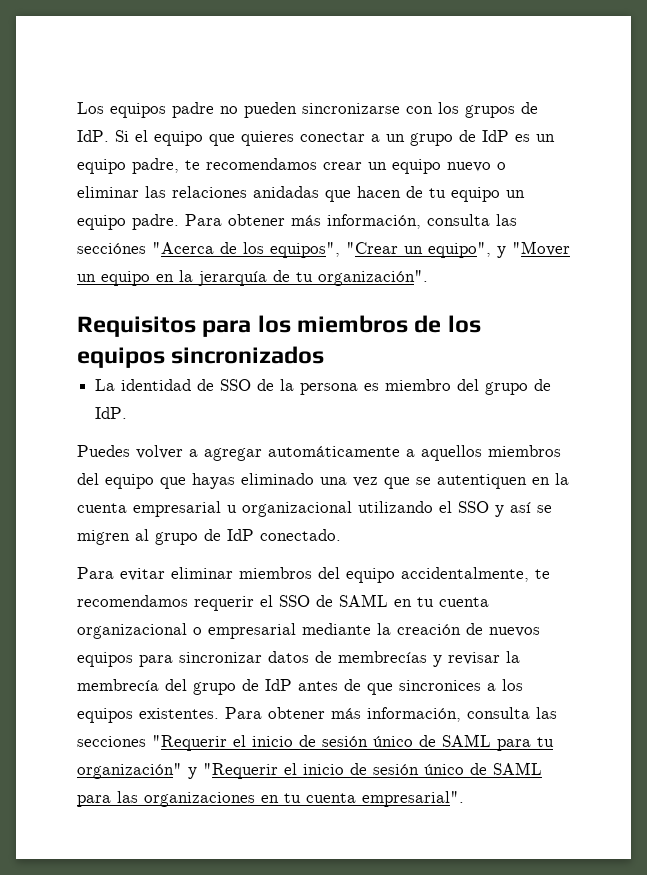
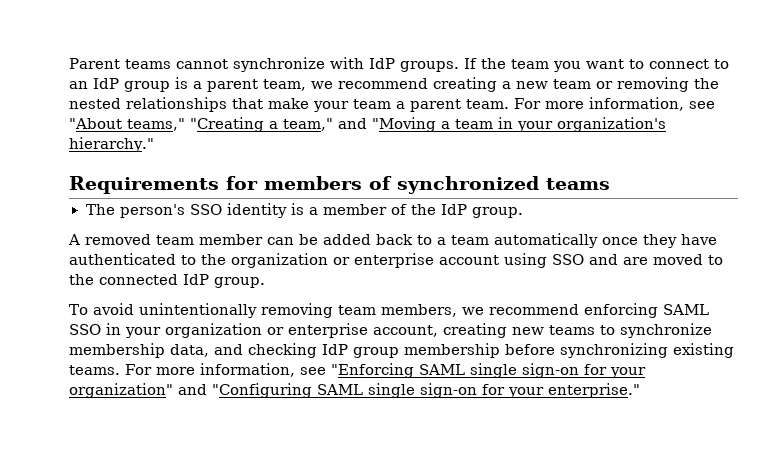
- Los equipos padre no pueden sincronizarse con los grupos de IdP. Si el equipo que quieres conectar a un grupo de IdP es un equipo padre, te recomendamos crear un equipo nuevo o eliminar las relaciones anidadas que hacen de tu equipo un equipo padre. Para obtener más información, consulta las secciónes "Acerca de los equipos", "Crear un equipo", y "Mover un equipo en la jerarquía de tu organización".
- Requisitos para los miembros de los equipos sincronizados
- La identidad de SSO de la persona es miembro del grupo de IdP.
- Puedes volver a agregar automáticamente a aquellos miembros del equipo que hayas eliminado una vez que se autentiquen en la cuenta empresarial u organizacional utilizando el SSO y así se migren al grupo de IdP conectado.
- Para evitar eliminar miembros del equipo accidentalmente, te recomendamos requerir el SSO de SAML en tu cuenta organizacional o empresarial mediante la creación de nuevos equipos para sincronizar datos de membrecías y revisar la membrecía del grupo de IdP antes de que sincronices a los equipos existentes. Para obtener más información, consulta las secciones "Requerir el inicio de sesión único de SAML para tu organización" y "Requerir el inicio de sesión único de SAML para las organizaciones en tu cuenta empresarial".
+ Parent teams cannot synchronize with IdP groups. If the team you want to connect to an IdP group is a parent team, we recommend creating a new team or removing the nested relationships that make your team a parent team. For more information, see "About teams," "Creating a team," and "Moving a team in your organization's hierarchy."
+ Requirements for members of synchronized teams
+ The person's SSO identity is a member of the IdP group.
+ A removed team member can be added back to a team automatically once they have authenticated to the organization or enterprise account using SSO and are moved to the connected IdP group.
+ To avoid unintentionally removing team members, we recommend enforcing SAML SSO in your organization or enterprise account, creating new teams to synchronize membership data, and checking IdP group membership before synchronizing existing teams. For more information, see "Enforcing SAML single sign-on for your organization" and "Configuring SAML single sign-on for your enterprise."

